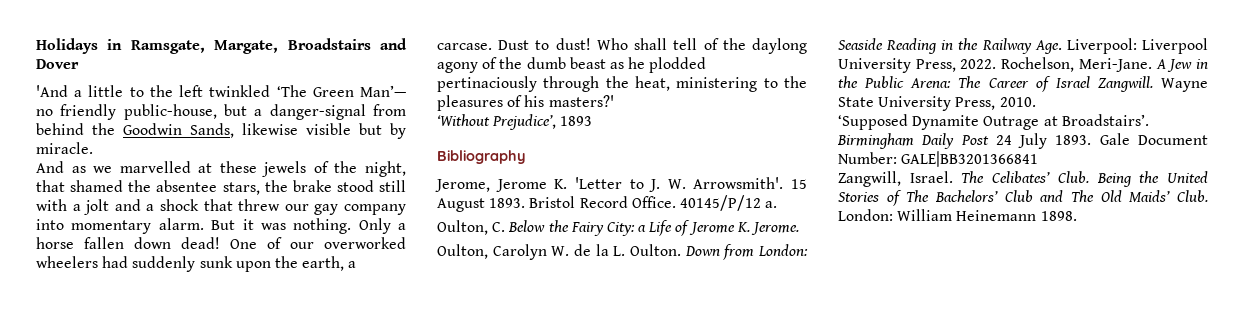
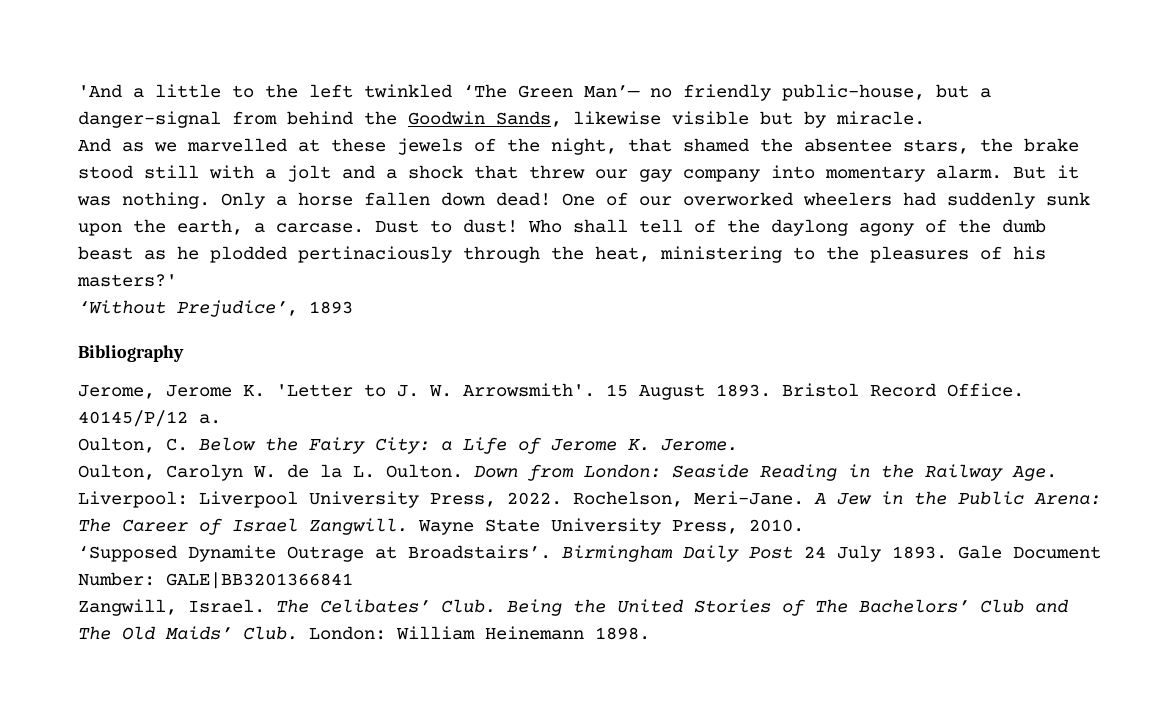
- Holidays in Ramsgate, Margate, Broadstairs and Dover

